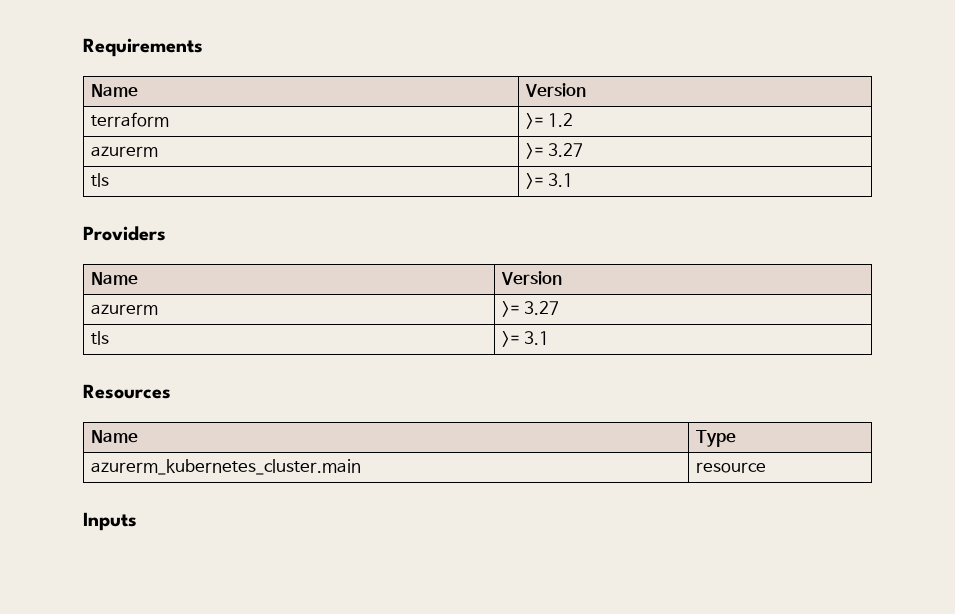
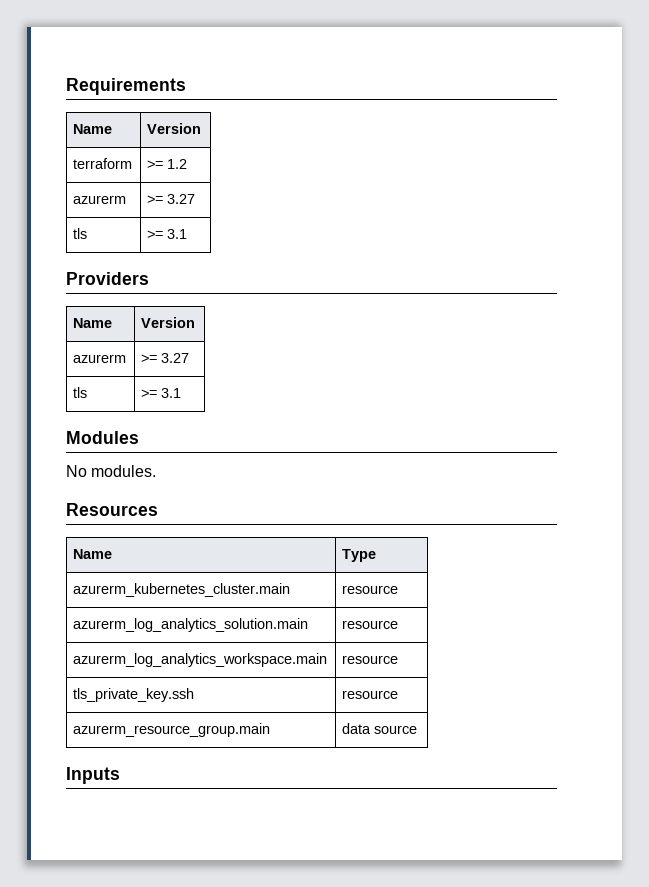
+ Modules
+ No modules.
+ azurerm_log_analytics_solution.main | resource
+ azurerm_log_analytics_workspace.main | resource
+ tls_private_key.ssh | resource
+ azurerm_resource_group.main | data source

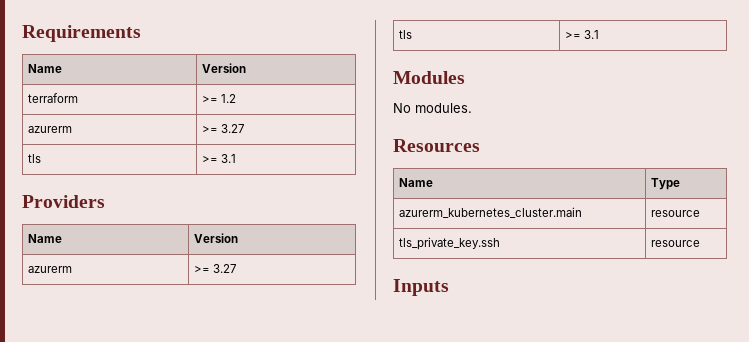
- azurerm_log_analytics_solution.main | resource
- azurerm_log_analytics_workspace.main | resource
- azurerm_resource_group.main | data source

